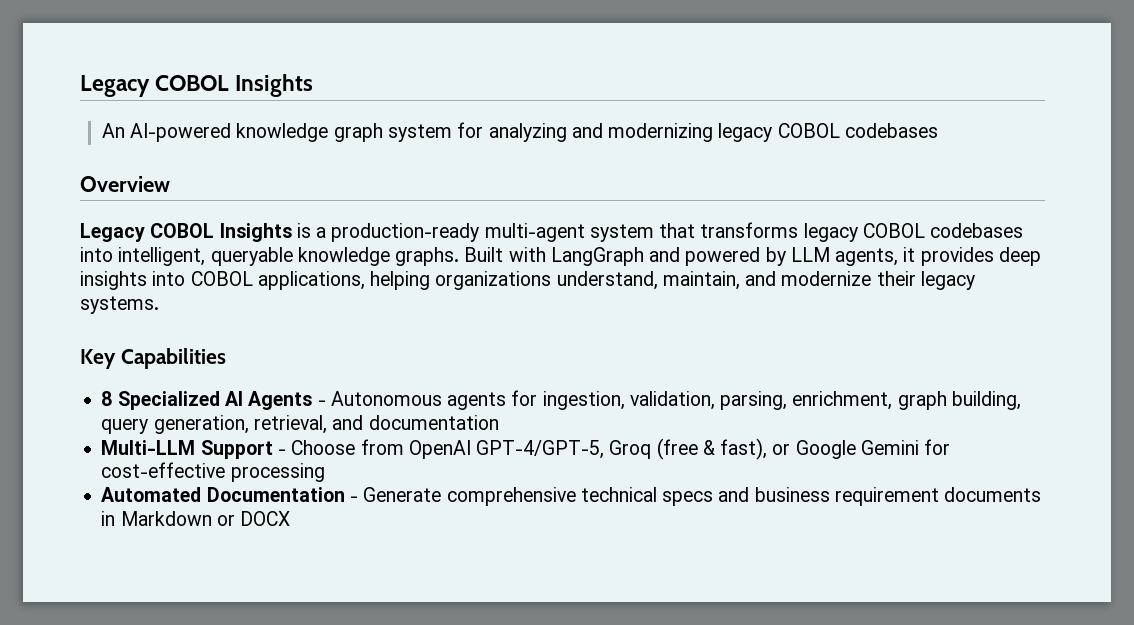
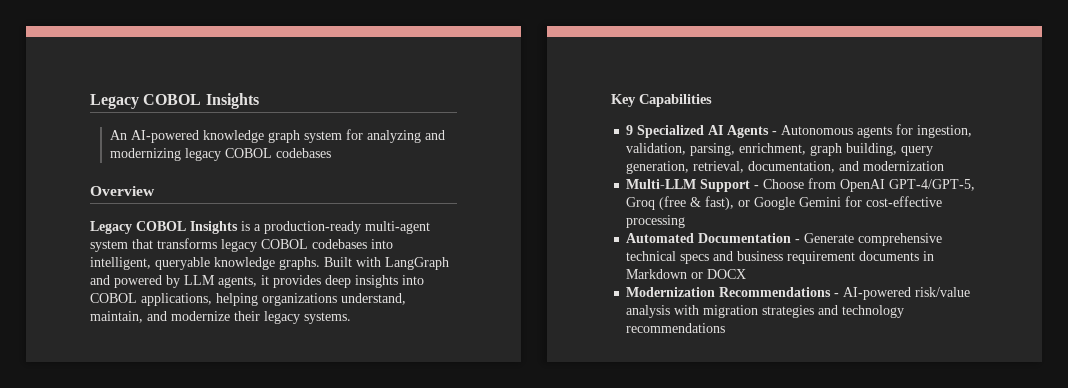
- 8 Specialized AI Agents - Autonomous agents for ingestion, validation, parsing, enrichment, graph building, query generation, retrieval, and documentation
+ 9 Specialized AI Agents - Autonomous agents for ingestion, validation, parsing, enrichment, graph building, query generation, retrieval, documentation, and modernization
+ Modernization Recommendations - AI-powered risk/value analysis with migration strategies and technology recommendations

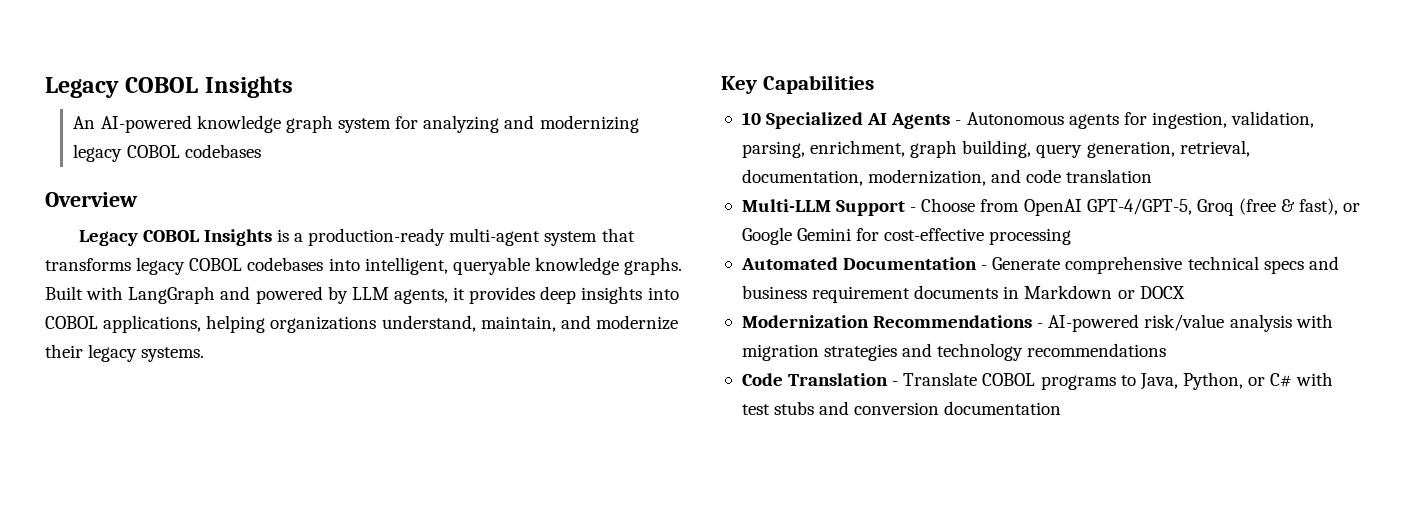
- 9 Specialized AI Agents - Autonomous agents for ingestion, validation, parsing, enrichment, graph building, query generation, retrieval, documentation, and modernization
+ 10 Specialized AI Agents - Autonomous agents for ingestion, validation, parsing, enrichment, graph building, query generation, retrieval, documentation, modernization, and code translation
+ Code Translation - Translate COBOL programs to Java, Python, or C# with test stubs and conversion documentation

